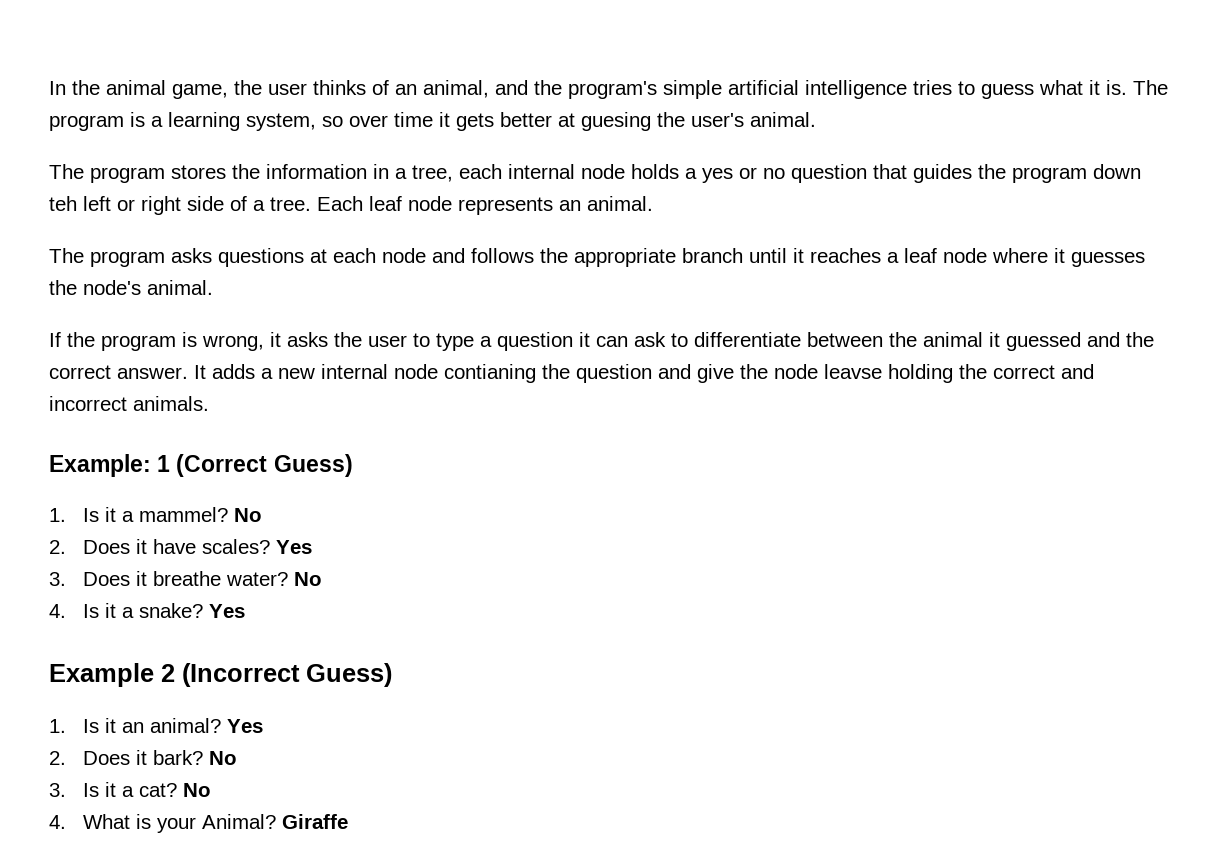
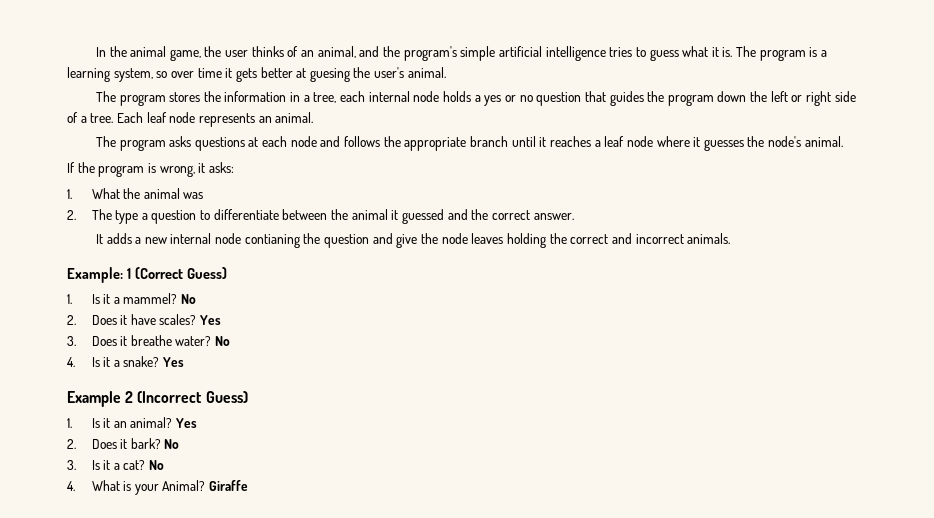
- The program stores the information in a tree, each internal node holds a yes or no question that guides the program down teh left or right side of a tree.
+ The program stores the information in a tree, each internal node holds a yes or no question that guides the program down the left or right side of a tree.
- If the program is wrong, it asks the user to type a question it can ask to differentiate between the animal it guessed and the correct answer. It adds a new internal node contianing the question and give the node leavse holding the correct and incorrect animals.
+ If the program is wrong, it asks:
+ 1. What the animal was
+ 2. The type a question to differentiate between the animal it guessed and the correct answer.
+ It adds a new internal node contianing the question and give the node leaves holding the correct and incorrect animals.

